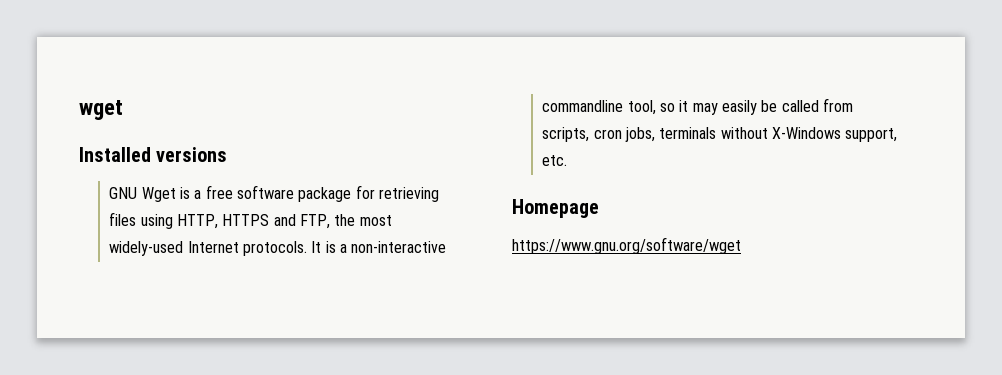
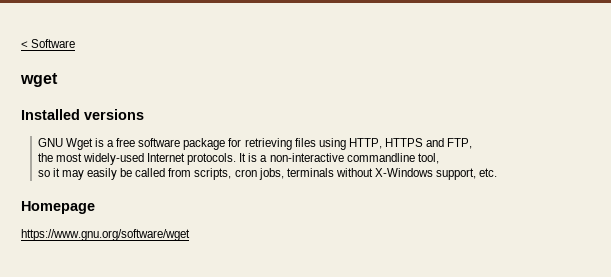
+ < Software
- GNU Wget is a free software package for retrieving files using HTTP, HTTPS and FTP, the most widely-used Internet protocols.
+ GNU Wget is a free software package for retrieving files using HTTP, HTTPS and FTP,
+ the most widely-used Internet protocols.
- It is a non-interactive commandline tool, so it may easily be called from scripts, cron jobs, terminals without X-Windows support, etc.
+ It is a non-interactive commandline tool,
+ so it may easily be called from scripts, cron jobs, terminals without X-Windows support, etc.

